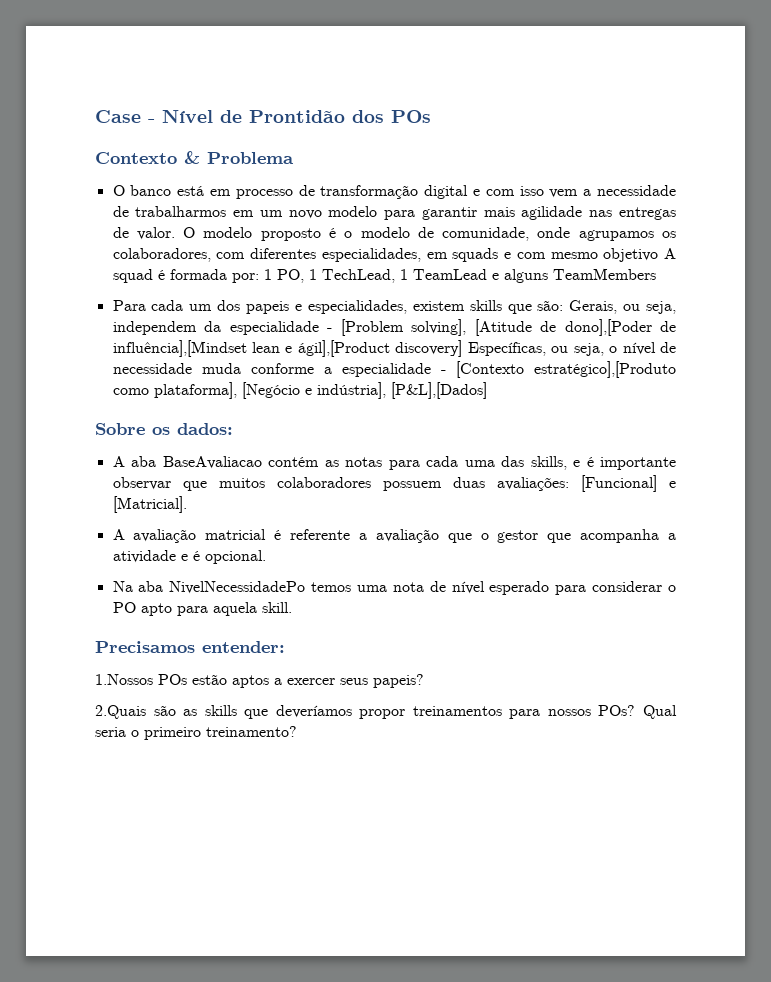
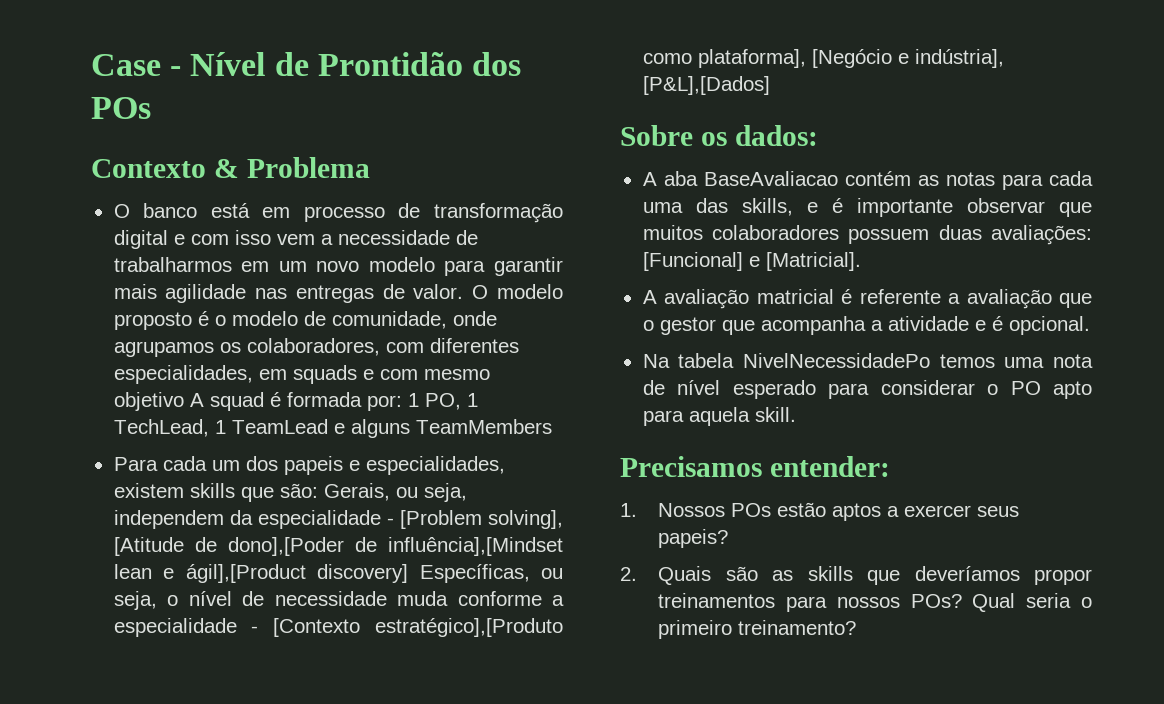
- Na aba NivelNecessidadePo temos uma nota de nível esperado para considerar o PO apto para aquela skill.
+ Na tabela NivelNecessidadePo temos uma nota de nível esperado para considerar o PO apto para aquela skill.
- 1.Nossos POs estão aptos a exercer seus papeis?
+ 1. Nossos POs estão aptos a exercer seus papeis?
- 2.Quais são as skills que deveríamos propor treinamentos para nossos POs?
+ 2. Quais são as skills que deveríamos propor treinamentos para nossos POs?

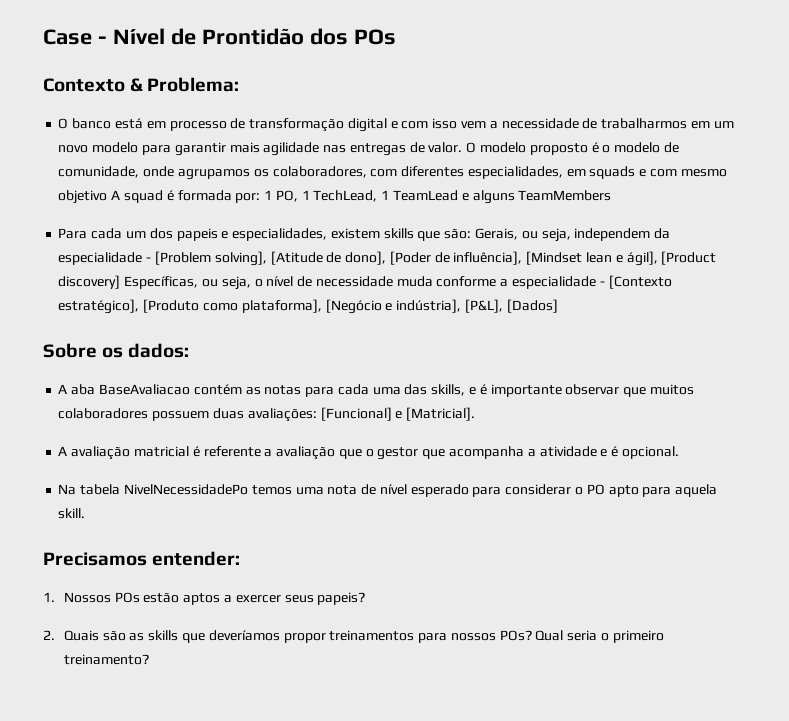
- Contexto & Problema
+ Contexto & Problema:
- Para cada um dos papeis e especialidades, existem skills que são: Gerais, ou seja, independem da especialidade - [Problem solving], [Atitude de dono],[Poder de influência],[Mindset lean e ágil],[Product discovery] Específicas, ou seja, o nível de necessidade muda conforme a especialidade - [Contexto estratégico],[Produto como plataforma], [Negócio e indústria], [P&L],[Dados]
+ Para cada um dos papeis e especialidades, existem skills que são: Gerais, ou seja, independem da especialidade - [Problem solving], [Atitude de dono], [Poder de influência], [Mindset lean e ágil], [Product discovery] Específicas, ou seja, o nível de necessidade muda conforme a especialidade - [Contexto estratégico], [Produto como plataforma], [Negócio e indústria], [P&L], [Dados]

